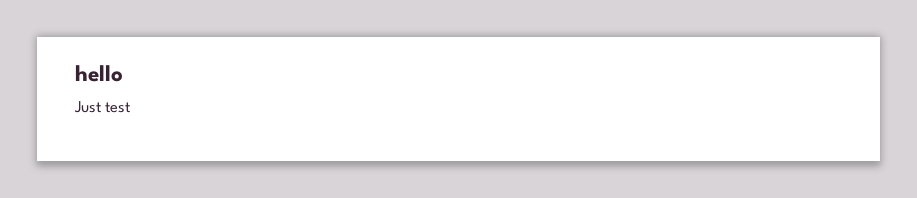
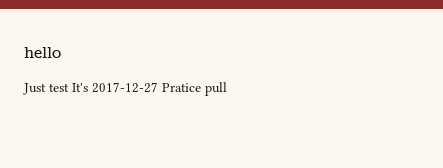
- Just test
+ Just test It's 2017-12-27 Pratice pull

